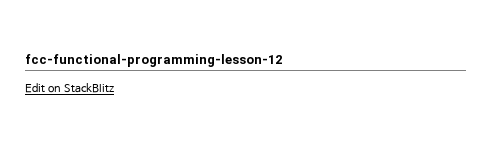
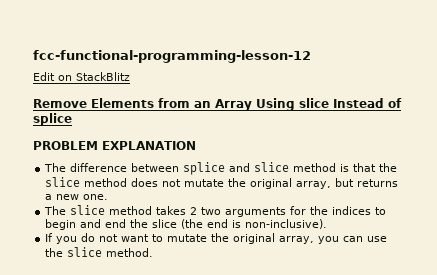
+ Remove Elements from an Array Using slice Instead of splice
+ PROBLEM EXPLANATION
+ The difference between splice and slice method is that the slice method does not mutate the original array, but returns a new one.
+ The slice method takes 2 two arguments for the indices to begin and end the slice (the end is non-inclusive).
+ If you do not want to mutate the original array, you can use the slice method.

